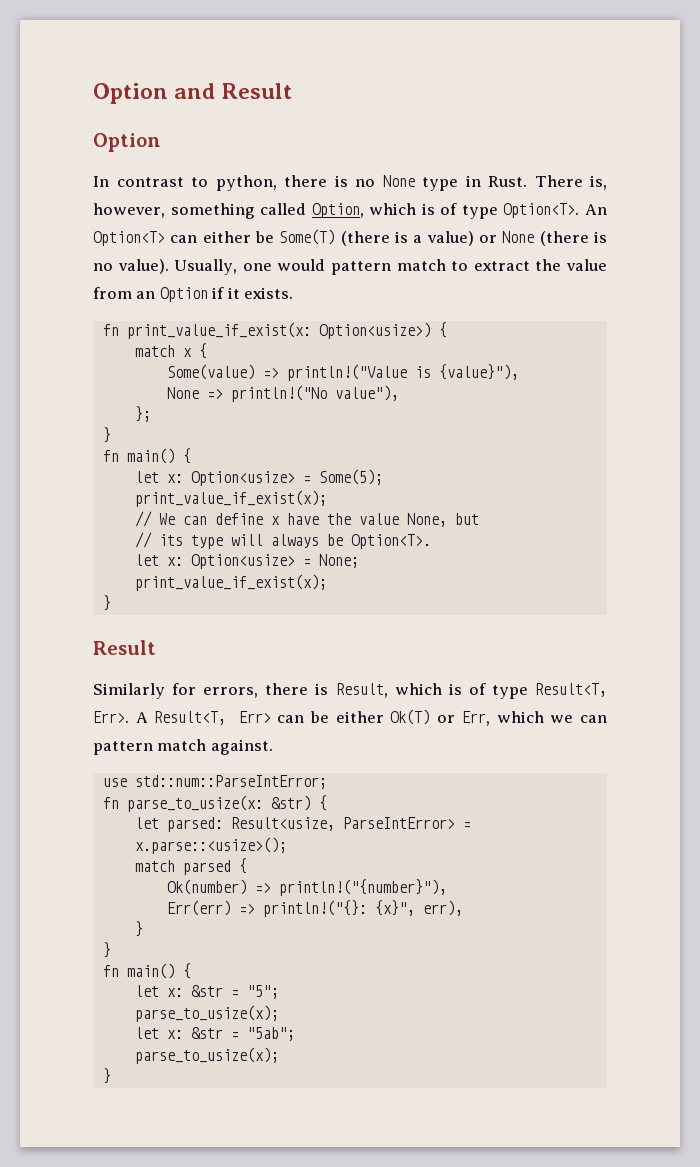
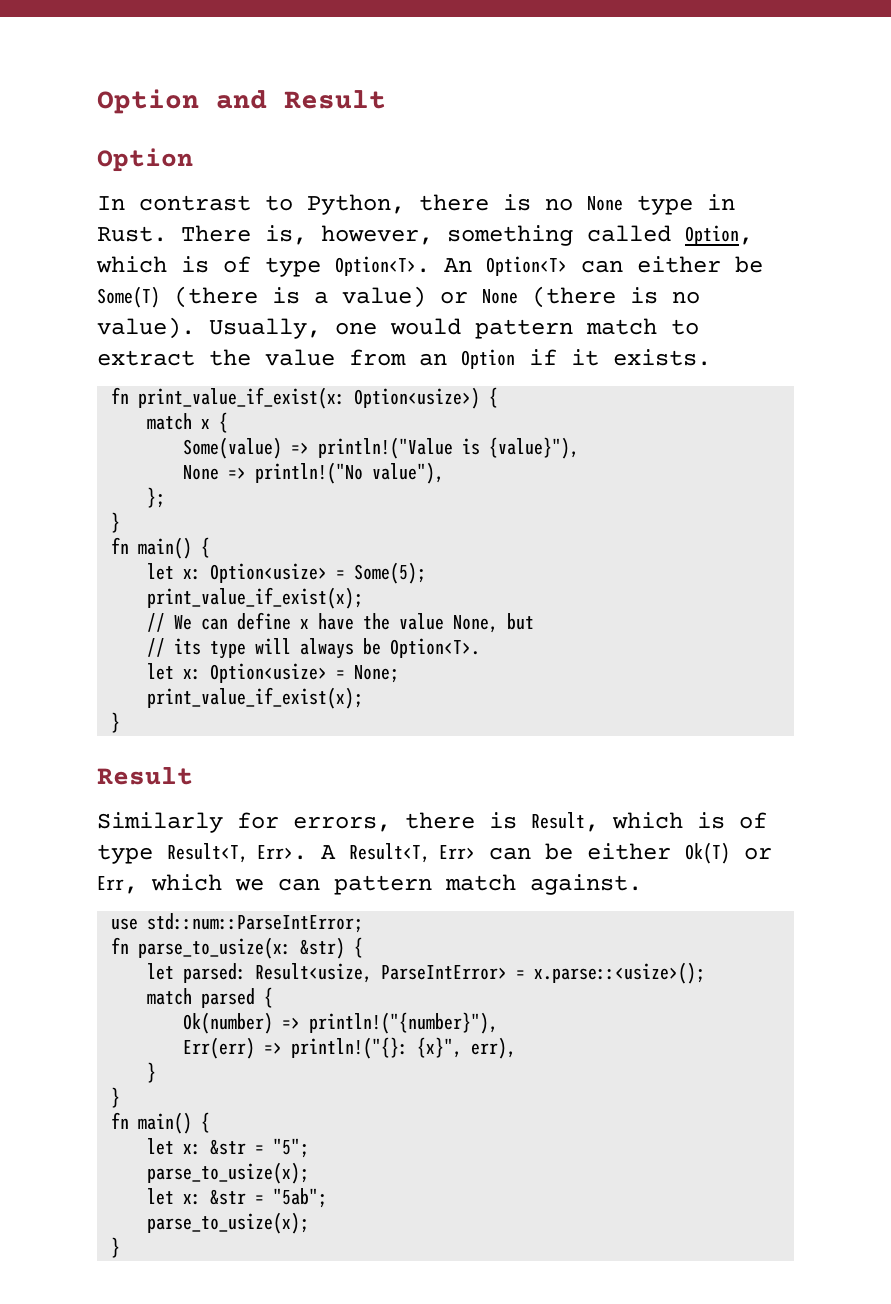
- In contrast to python, there is no None type in Rust.
+ In contrast to Python, there is no None type in Rust.

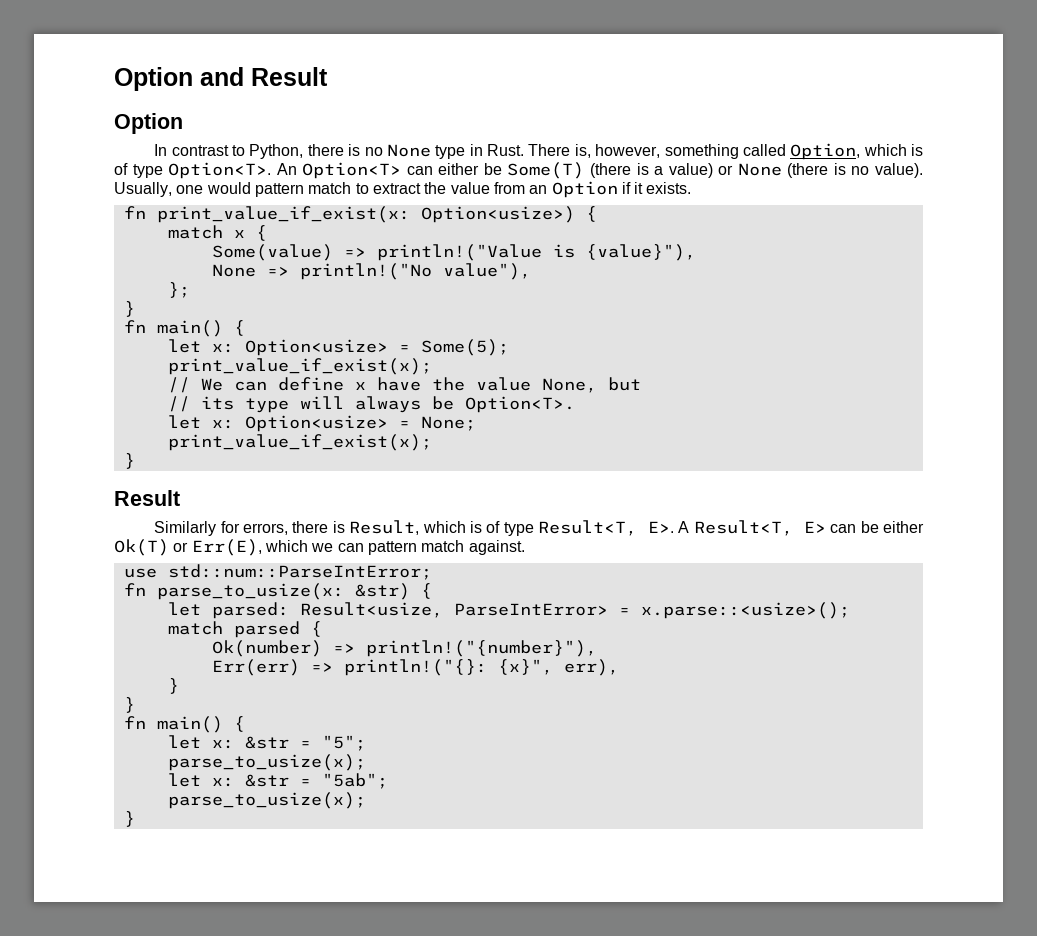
- Similarly for errors, there is Result, which is of type Result<T, Err>. A Result<T, Err> can be either Ok(T) or Err, which we can pattern match against.
+ Similarly for errors, there is Result, which is of type Result<T, E>. A Result<T, E> can be either Ok(T) or Err(E), which we can pattern match against.

